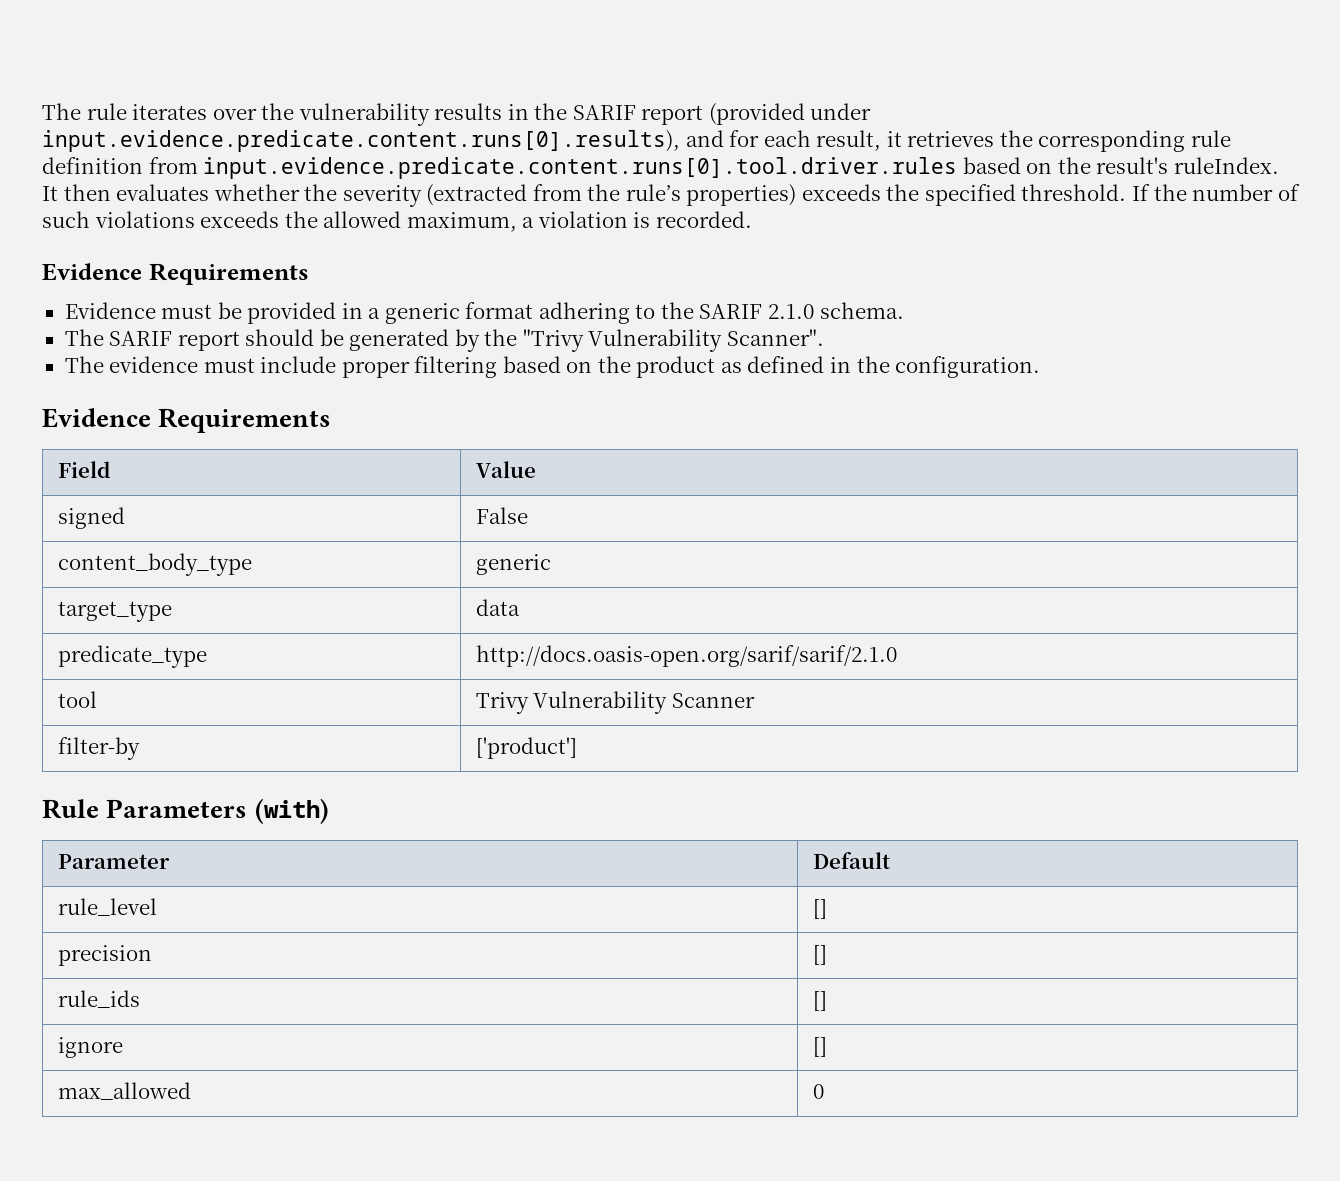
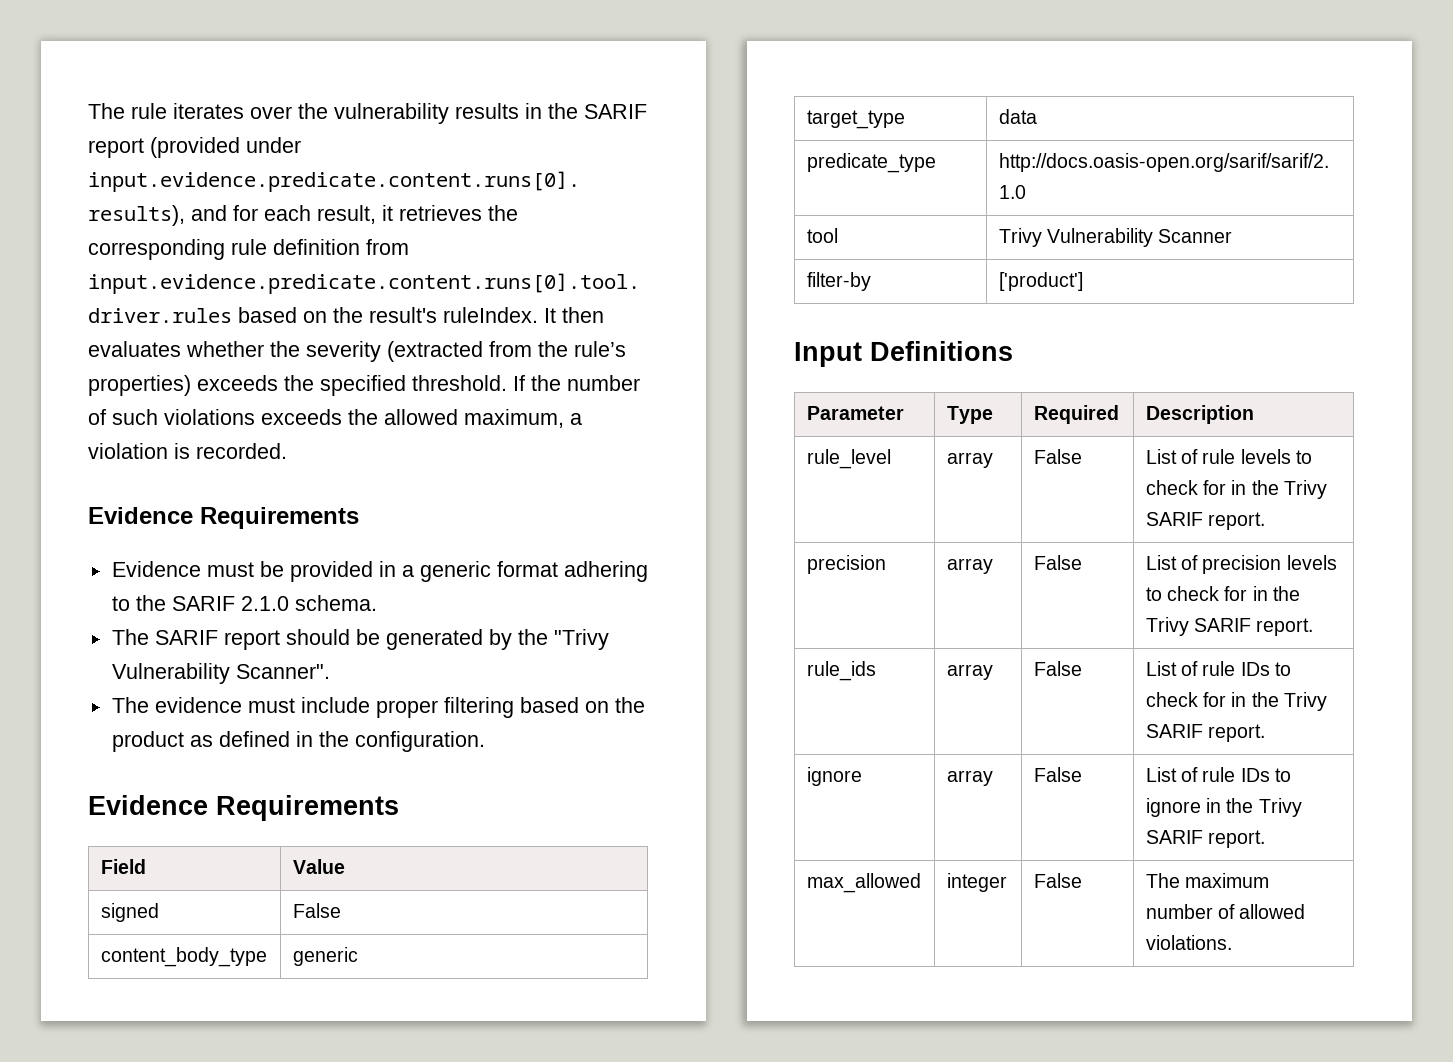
- Rule Parameters (with)
- Parameter | Default
- rule_level | []
- precision | []
- rule_ids | []
- ignore | []
- max_allowed | 0
+ Input Definitions
+ Parameter | Type | Required | Description
+ rule_level | array | False | List of rule levels to check for in the Trivy SARIF report.
+ precision | array | False | List of precision levels to check for in the Trivy SARIF report.
+ rule_ids | array | False | List of rule IDs to check for in the Trivy SARIF report.
+ ignore | array | False | List of rule IDs to ignore in the Trivy SARIF report.
+ max_allowed | integer | False | The maximum number of allowed violations.

